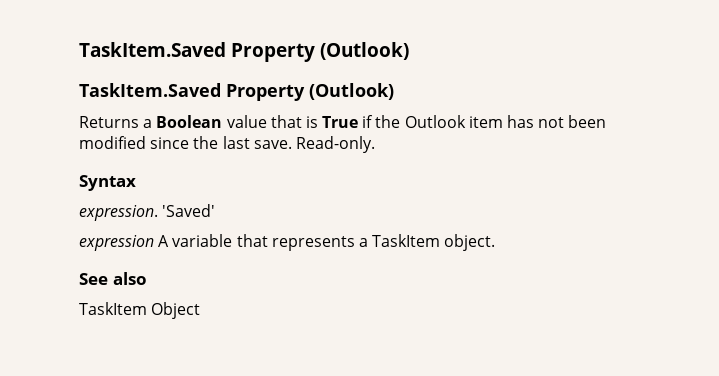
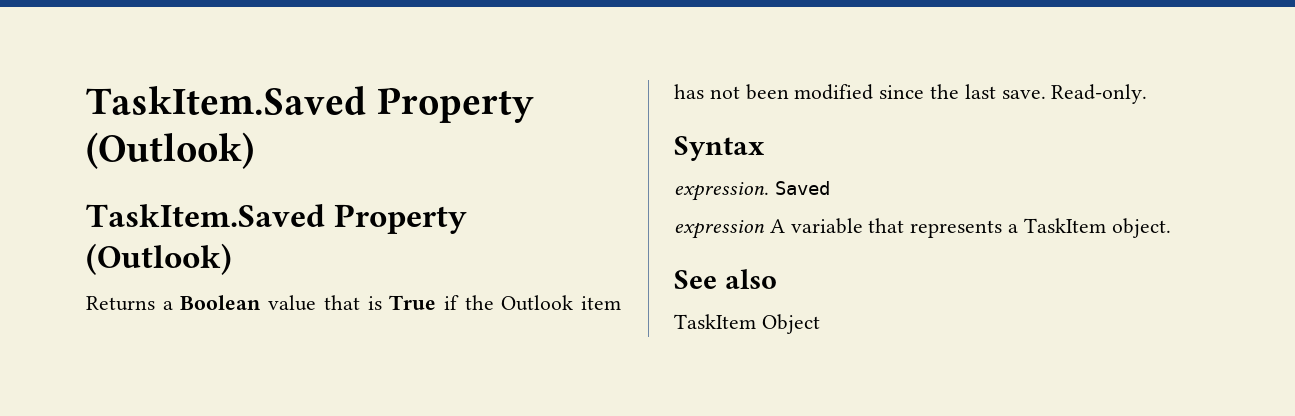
- 'Saved'
+ Saved

